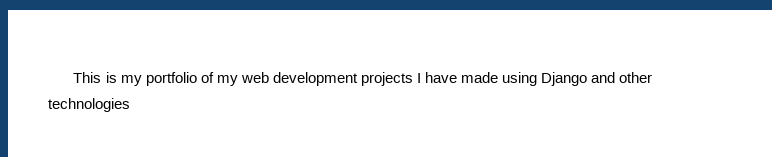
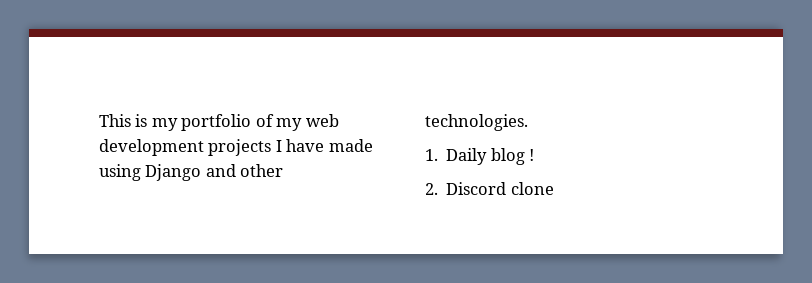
- This is my portfolio of my web development projects I have made using Django and other technologies
+ This is my portfolio of my web development projects I have made using Django and other technologies.
+ 1. Daily blog !
+ 2. Discord clone

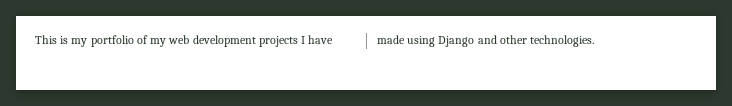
- 1. Daily blog !
- 2. Discord clone

